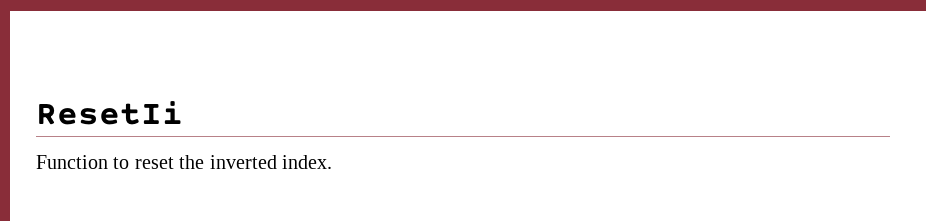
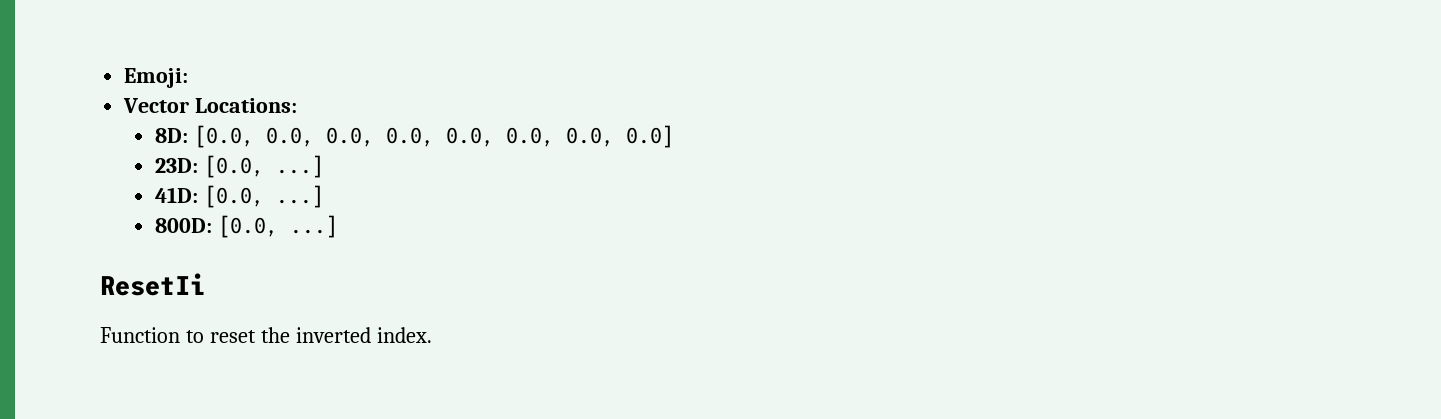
+ Emoji:
+ Vector Locations:
+ 8D: [0.0, 0.0, 0.0, 0.0, 0.0, 0.0, 0.0, 0.0]
+ 23D: [0.0, ...]
+ 41D: [0.0, ...]
+ 800D: [0.0, ...]

